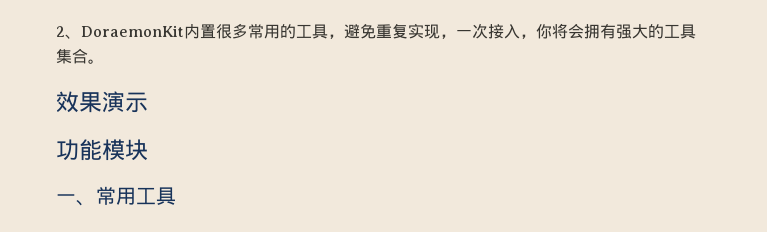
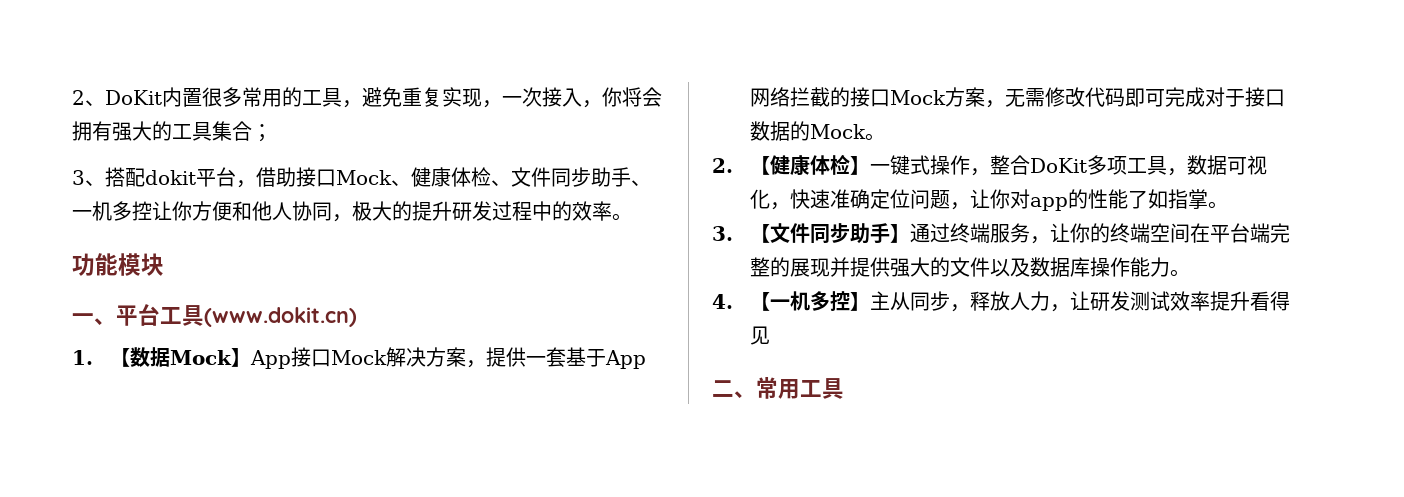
- 2、DoraemonKit内置很多常用的工具，避免重复实现，一次接入，你将会拥有强大的工具集合。
- 效果演示
+ 2、DoKit内置很多常用的工具，避免重复实现，一次接入，你将会拥有强大的工具集合；
+ 3、搭配dokit平台，借助接口Mock、健康体检、文件同步助手、一机多控让你方便和他人协同，极大的提升研发过程中的效率。
- 一、常用工具
+ 一、平台工具(www.dokit.cn)
+ 1.【数据Mock】App接口Mock解决方案，提供一套基于App网络拦截的接口Mock方案，无需修改代码即可完成对于接口数据的Mock。
+ 2.【健康体检】一键式操作，整合DoKit多项工具，数据可视化，快速准确定位问题，让你对app的性能了如指掌。
+ 3.【文件同步助手】通过终端服务，让你的终端空间在平台端完整的展现并提供强大的文件以及数据库操作能力。
+ 4.【一机多控】主从同步，释放人力，让研发测试效率提升看得见
+ 二、常用工具

